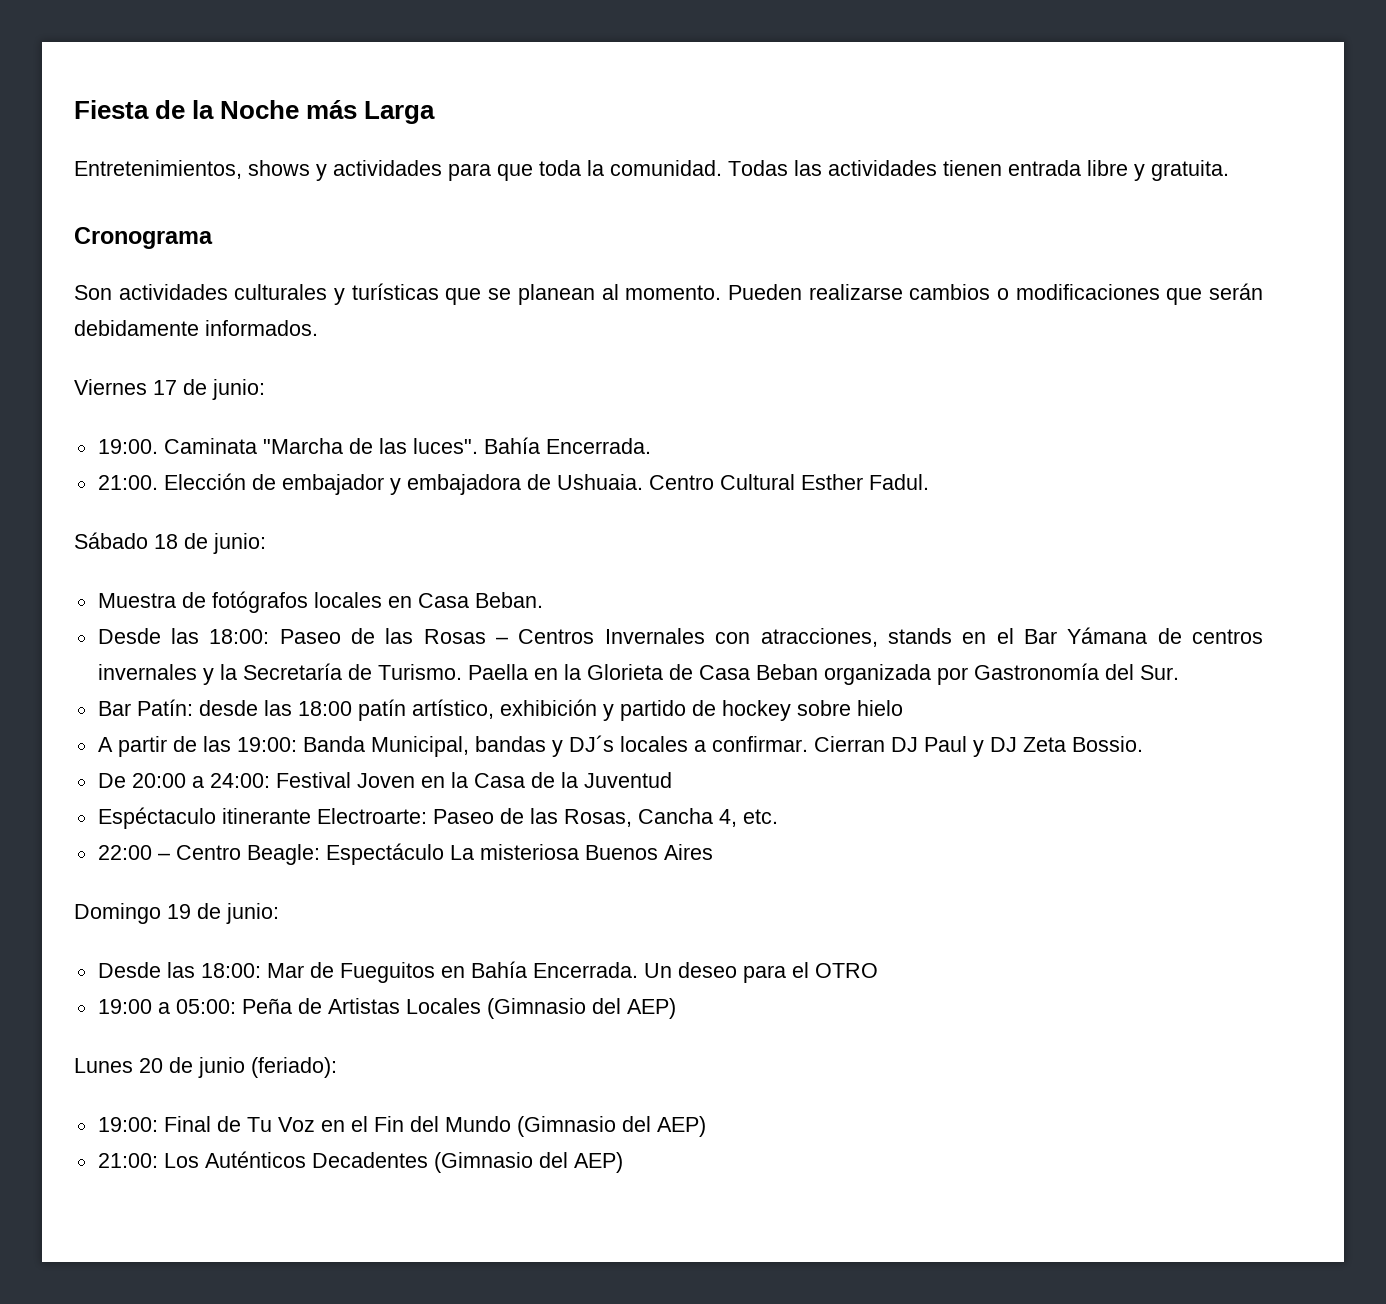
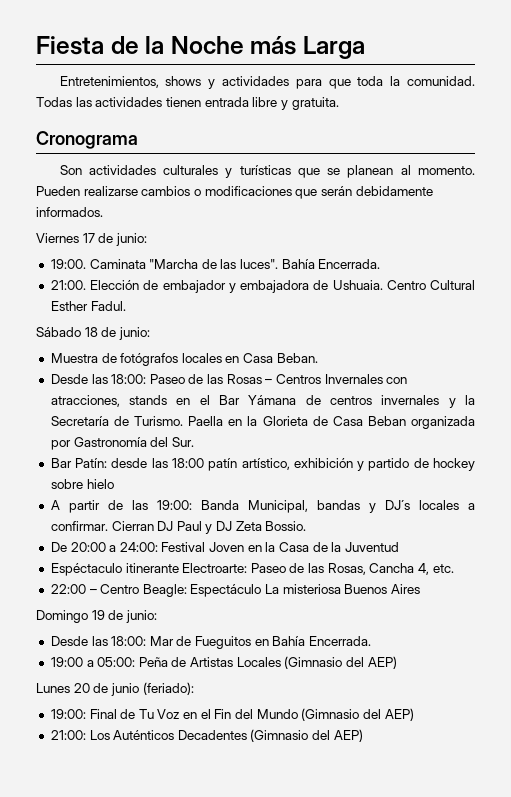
- Un deseo para el OTRO

